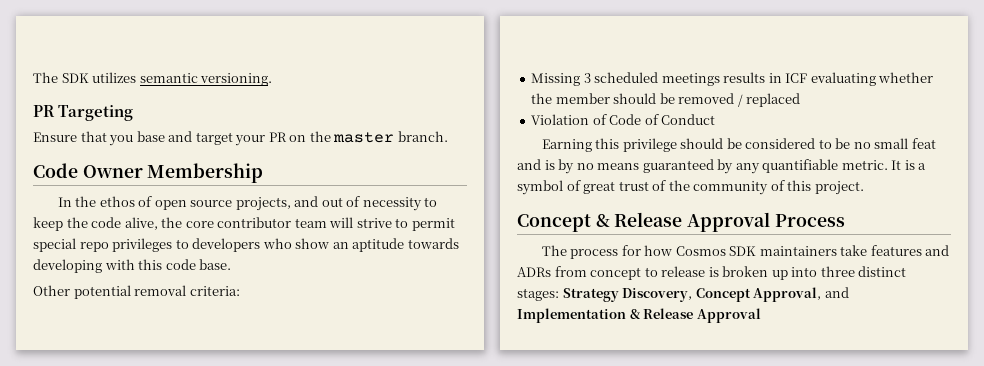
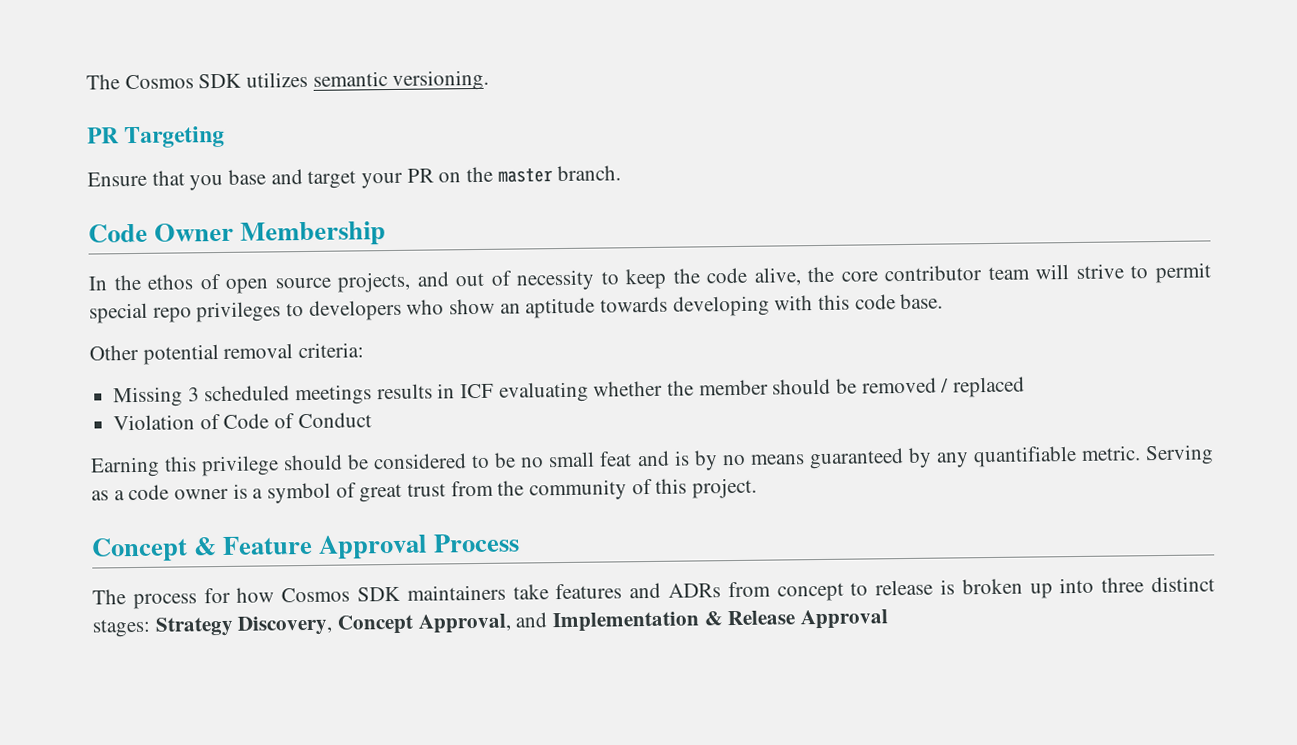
- The SDK utilizes semantic versioning.
+ The Cosmos SDK utilizes semantic versioning.
- It is a symbol of great trust of the community of this project.
+ Serving as a code owner is a symbol of great trust from the community of this project.
- Concept & Release Approval Process
+ Concept & Feature Approval Process

